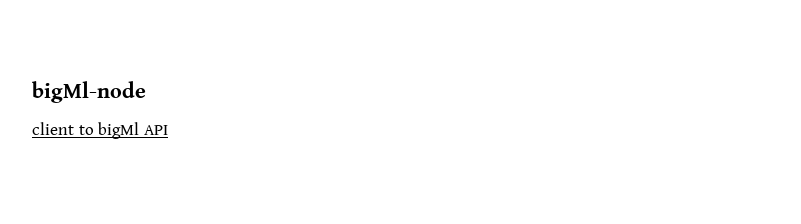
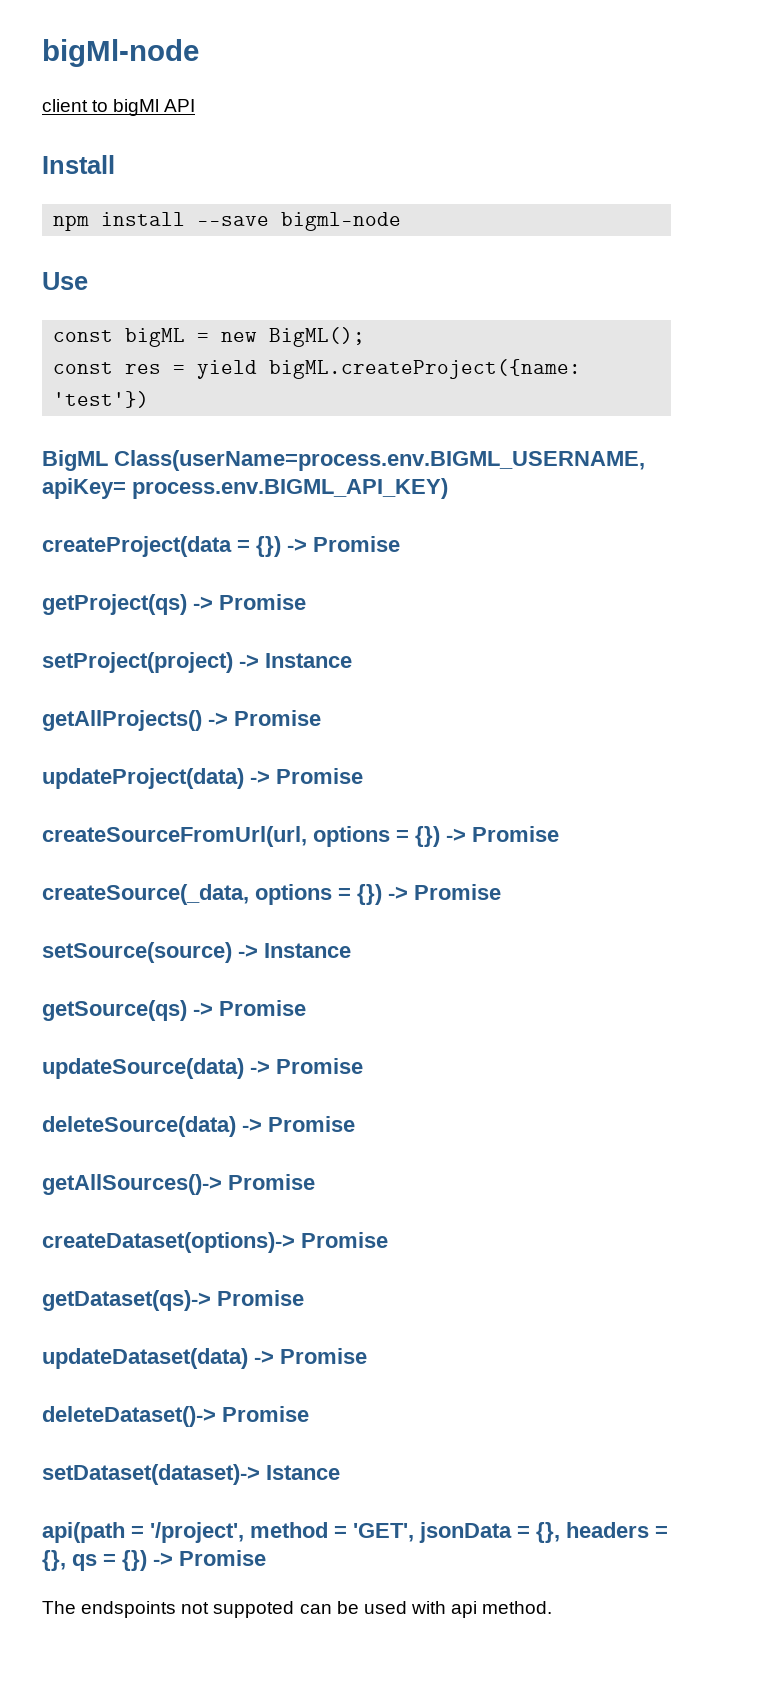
+ Install
+ npm install --save bigml-node
+ Use
+ const bigML = new BigML();
+ const res = yield bigML.createProject({name: 'test'})
+ BigML Class(userName=process.env.BIGML_USERNAME, apiKey= process.env.BIGML_API_KEY)
+ createProject(data = {}) -> Promise
+ getProject(qs) -> Promise
+ setProject(project) -> Instance
+ getAllProjects() -> Promise
+ updateProject(data) -> Promise
+ createSourceFromUrl(url, options = {}) -> Promise
+ createSource(_data, options = {}) -> Promise
+ setSource(source) -> Instance
+ getSource(qs) -> Promise
+ updateSource(data) -> Promise
+ deleteSource(data) -> Promise
+ getAllSources()-> Promise
+ createDataset(options)-> Promise
+ getDataset(qs)-> Promise
+ updateDataset(data) -> Promise
+ deleteDataset()-> Promise
+ setDataset(dataset)-> Istance
+ api(path = '/project', method = 'GET', jsonData = {}, headers = {}, qs = {}) -> Promise
+ The endspoints not suppoted can be used with api method.

